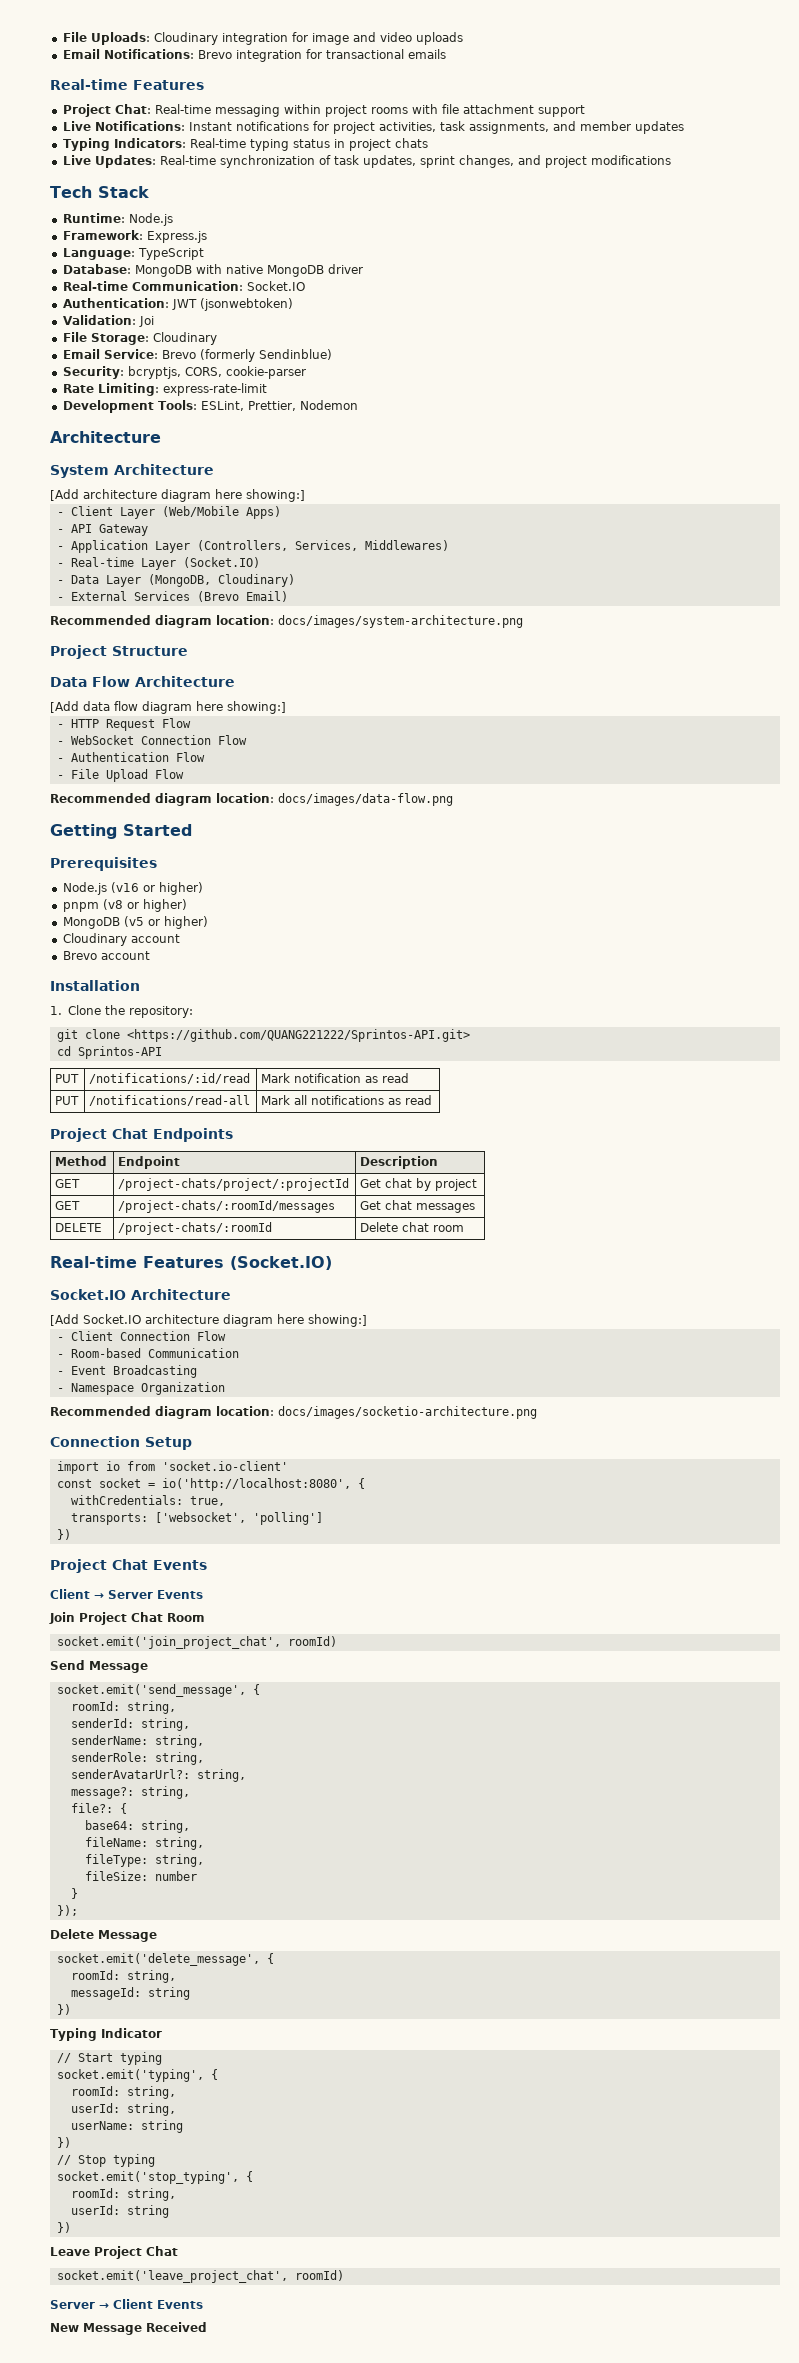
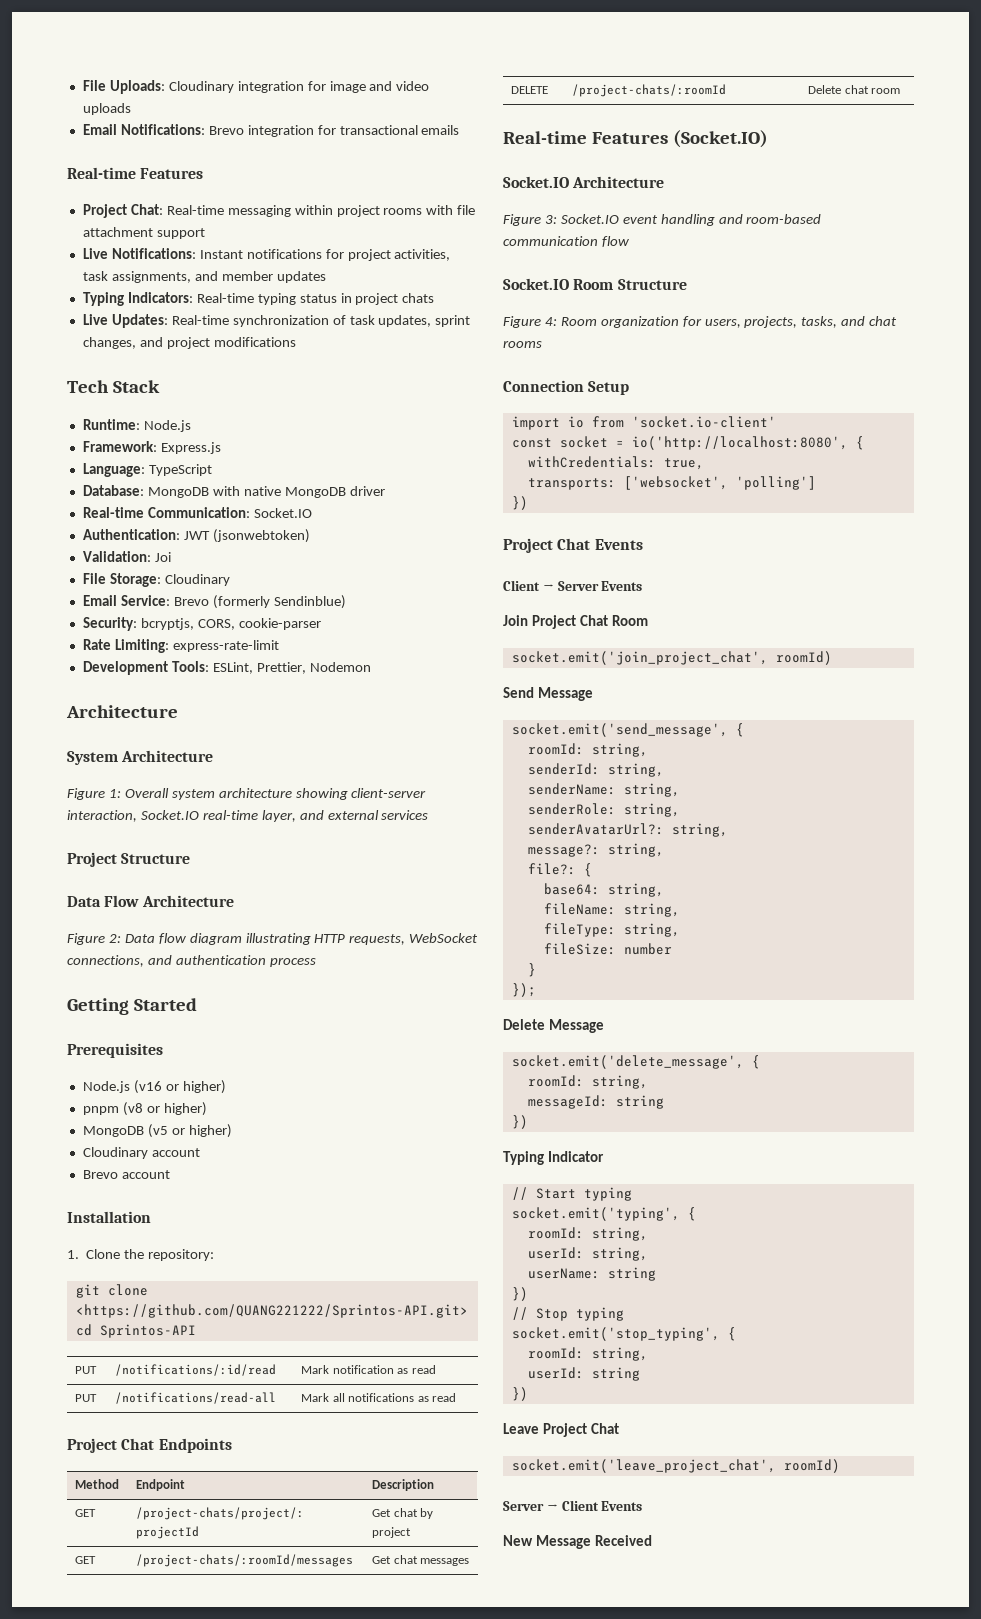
- [Add architecture diagram here showing:]
- - Client Layer (Web/Mobile Apps)
- - API Gateway
- - Application Layer (Controllers, Services, Middlewares)
- - Real-time Layer (Socket.IO)
- - Data Layer (MongoDB, Cloudinary)
- - External Services (Brevo Email)
- Recommended diagram location: docs/images/system-architecture.png
+ Figure 1: Overall system architecture showing client-server interaction, Socket.IO real-time layer, and external services
- [Add data flow diagram here showing:]
- - HTTP Request Flow
- - WebSocket Connection Flow
- - Authentication Flow
- - File Upload Flow
- Recommended diagram location: docs/images/data-flow.png
+ Figure 2: Data flow diagram illustrating HTTP requests, WebSocket connections, and authentication process
- [Add Socket.IO architecture diagram here showing:]
- - Client Connection Flow
- - Room-based Communication
- - Event Broadcasting
- - Namespace Organization
- Recommended diagram location: docs/images/socketio-architecture.png
+ Figure 3: Socket.IO event handling and room-based communication flow
+ Socket.IO Room Structure
+ Figure 4: Room organization for users, projects, tasks, and chat rooms

